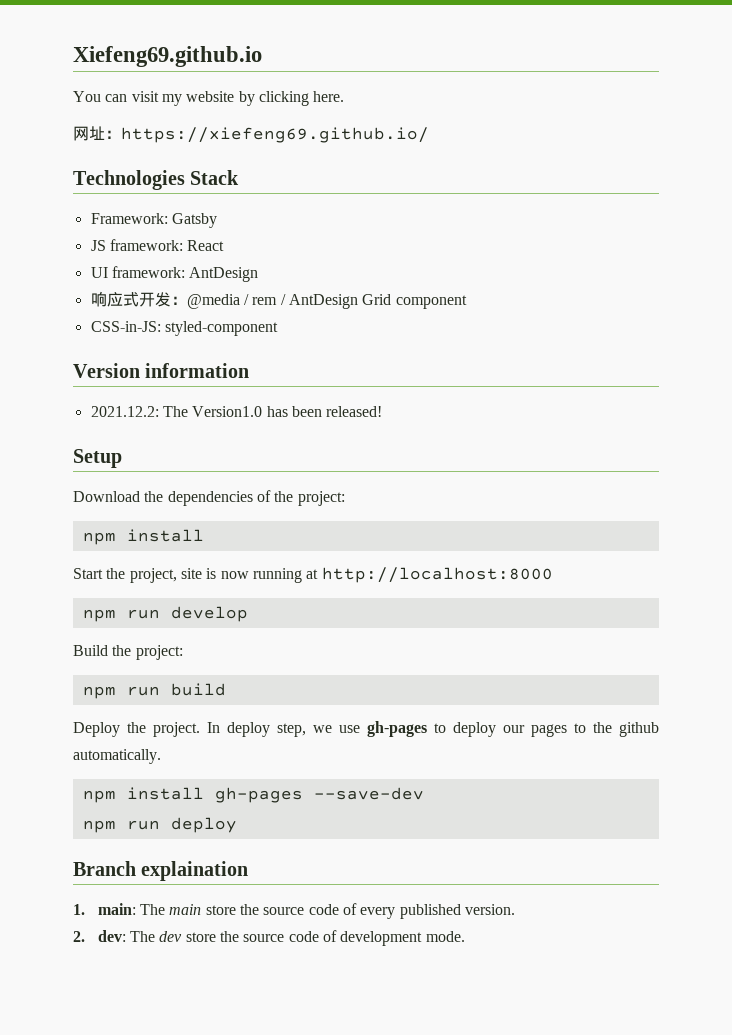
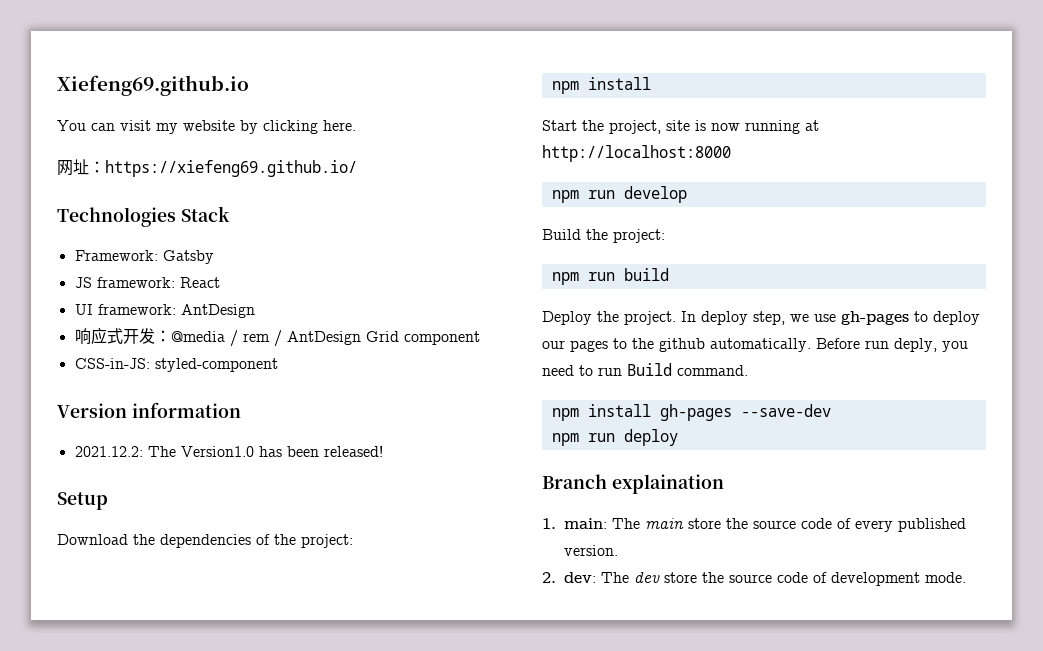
+ Before run deply, you need to run Build command.

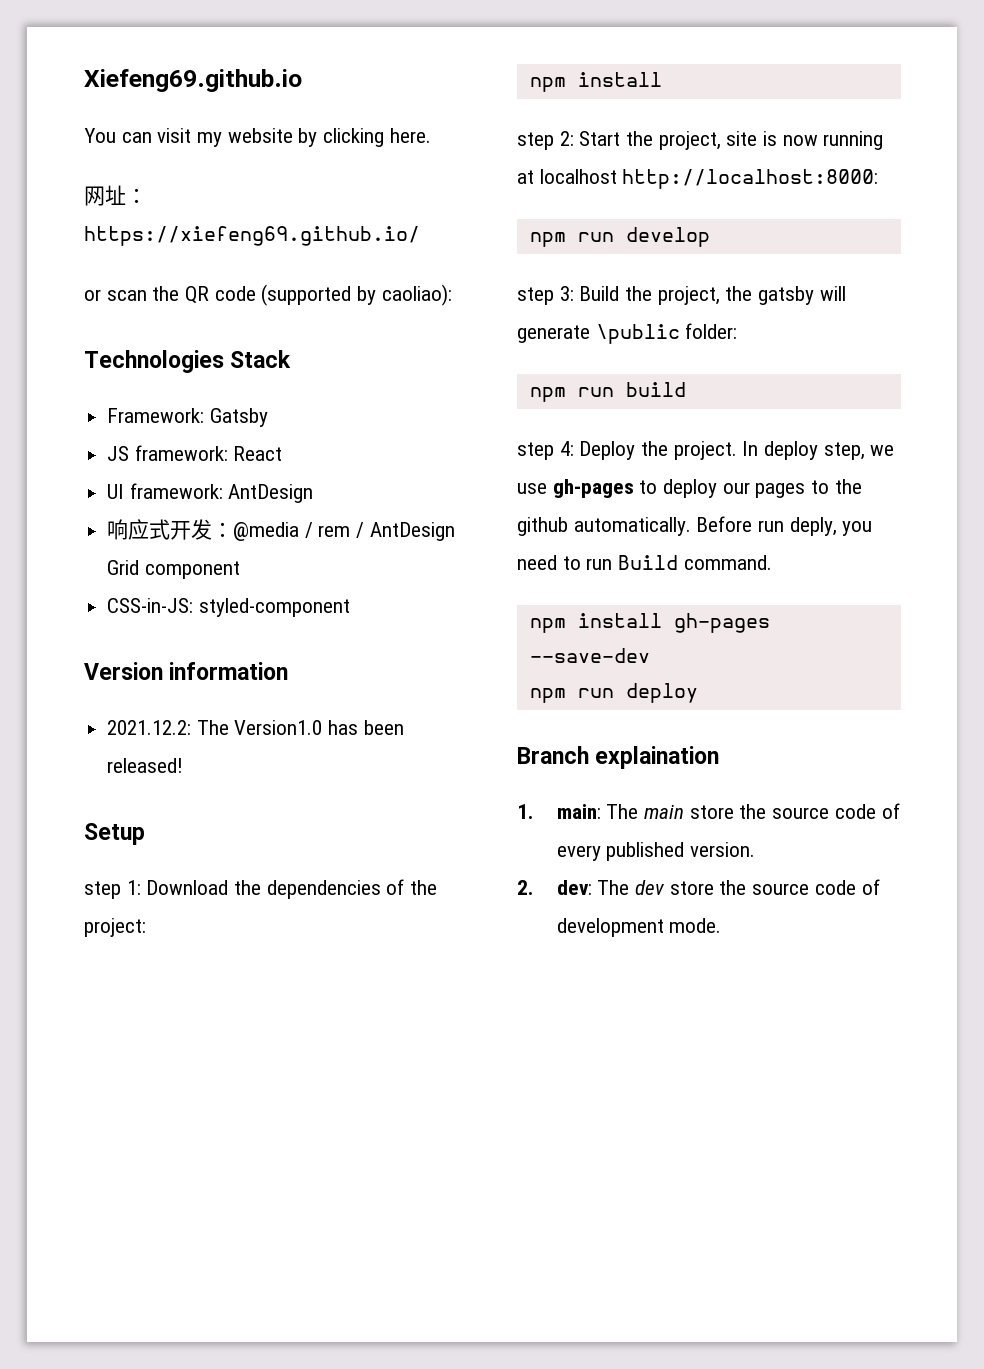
+ or scan the QR code (supported by caoliao):
- Download the dependencies of the project:
+ step 1: Download the dependencies of the project:
- Start the project, site is now running at http://localhost:8000
+ step 2: Start the project, site is now running at localhost http://localhost:8000:
- Build the project:
+ step 3: Build the project, the gatsby will generate \public folder:
- Deploy the project.
+ step 4: Deploy the project.

